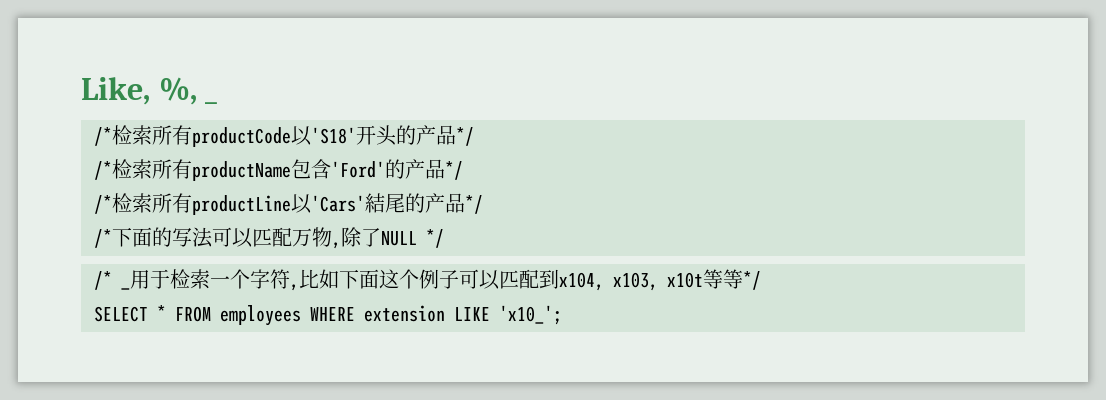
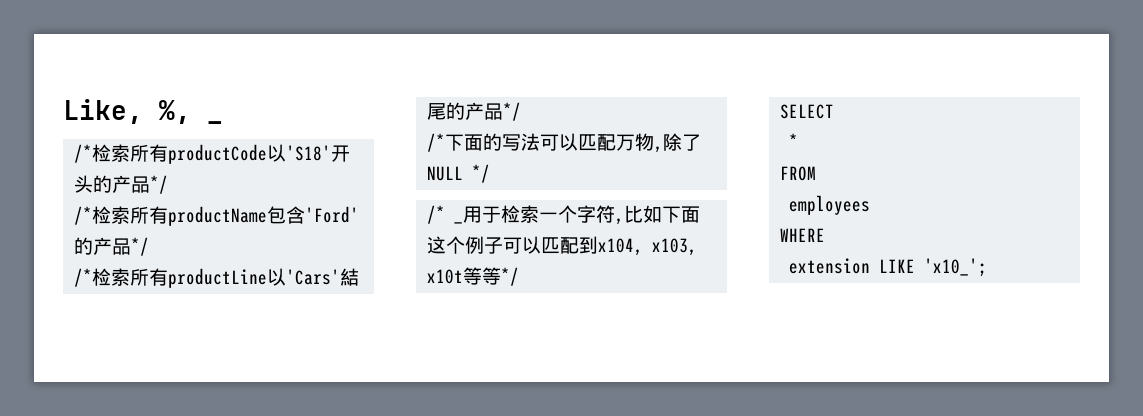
- SELECT * FROM employees WHERE extension LIKE 'x10_';
+ SELECT
+ *
+ FROM
+ employees
+ WHERE
+ extension LIKE 'x10_';

